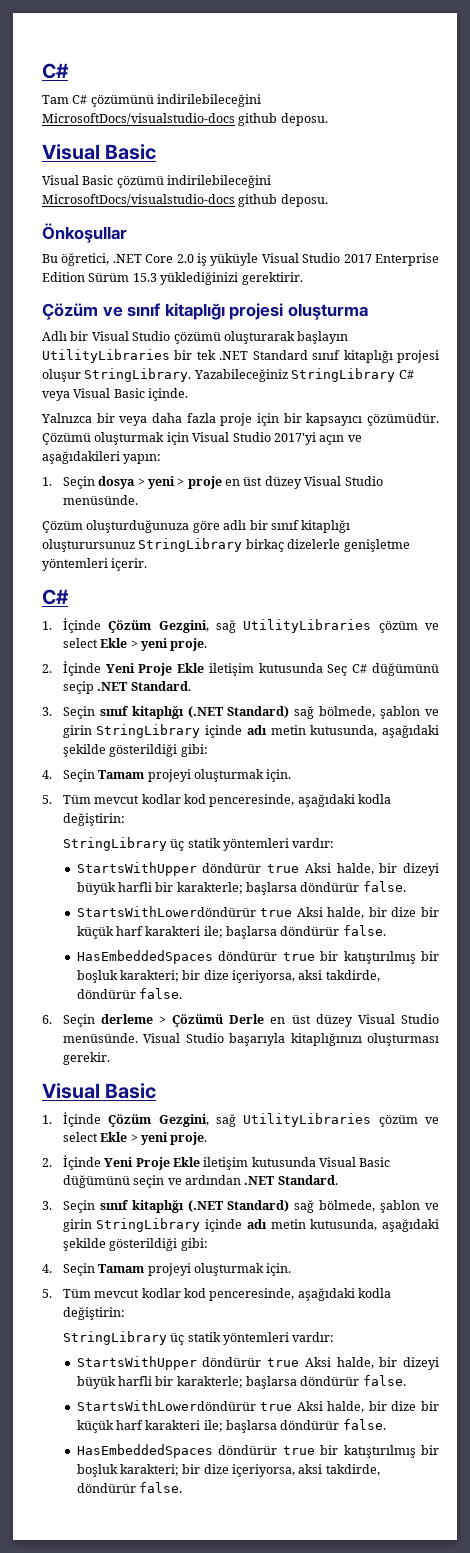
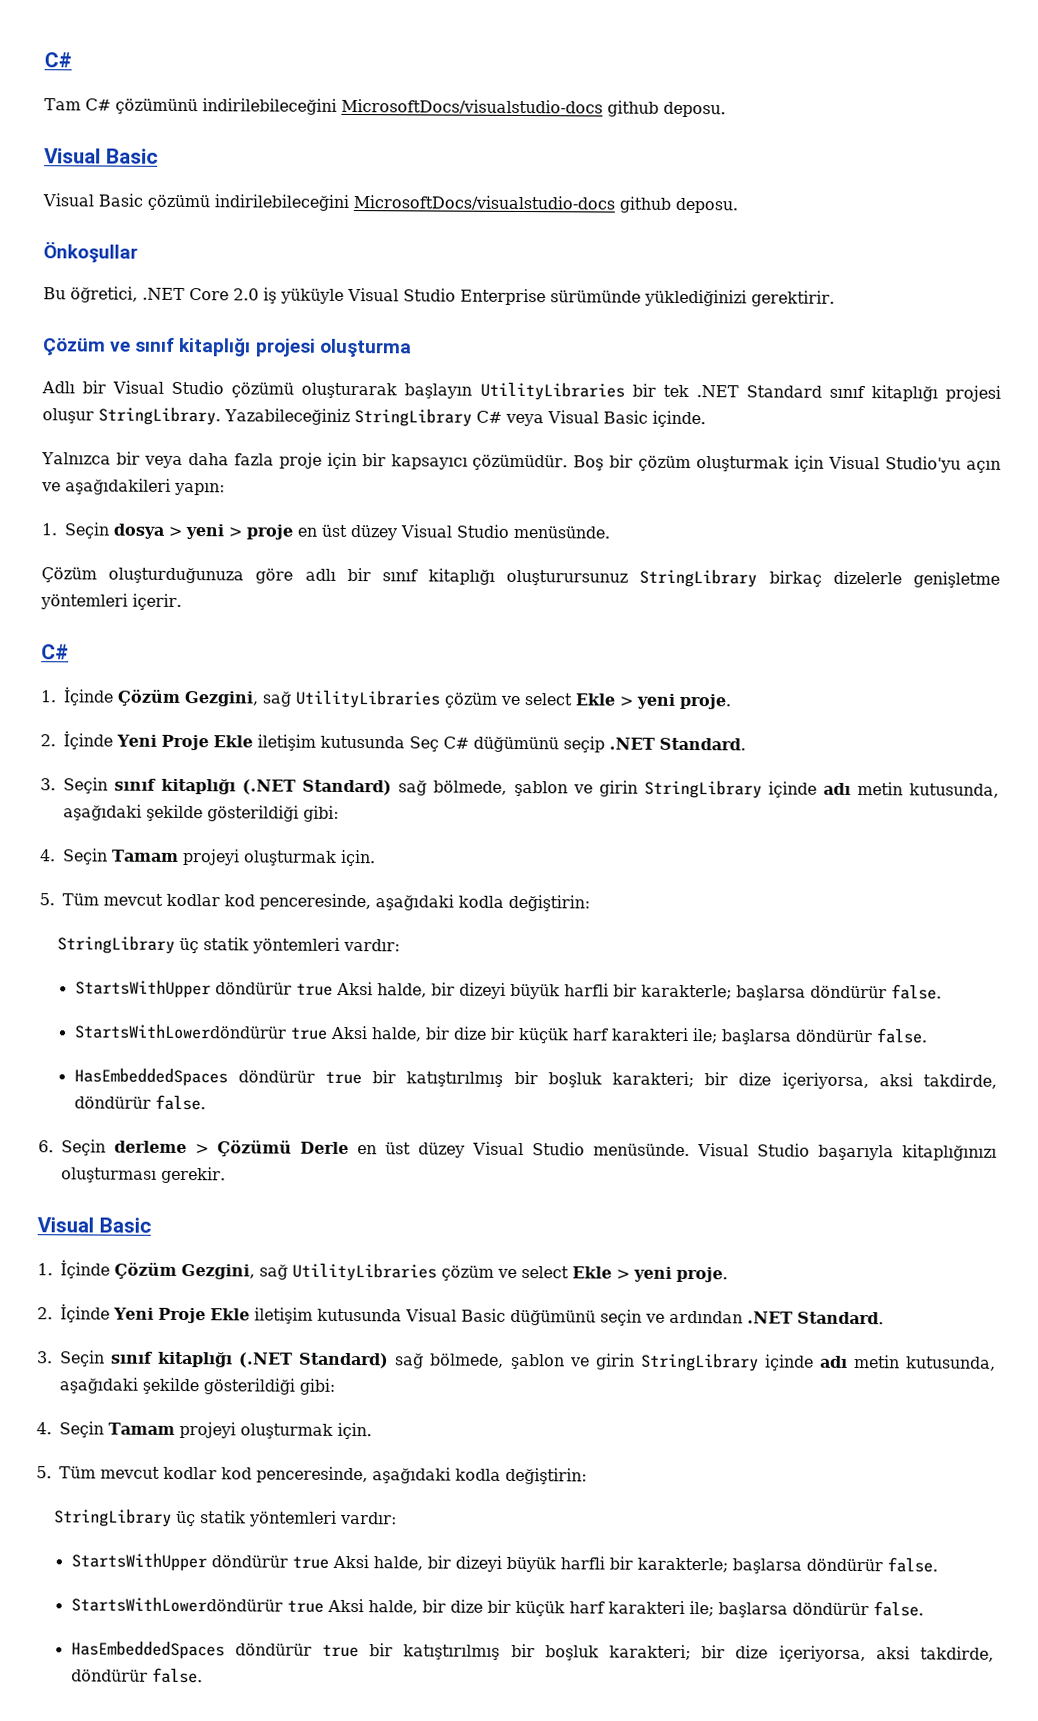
- Bu öğretici, .NET Core 2.0 iş yüküyle Visual Studio 2017 Enterprise Edition Sürüm 15.3 yüklediğinizi gerektirir.
+ Bu öğretici, .NET Core 2.0 iş yüküyle Visual Studio Enterprise sürümünde yüklediğinizi gerektirir.
- Çözümü oluşturmak için Visual Studio 2017'yi açın ve aşağıdakileri yapın:
+ Boş bir çözüm oluşturmak için Visual Studio'yu açın ve aşağıdakileri yapın:

